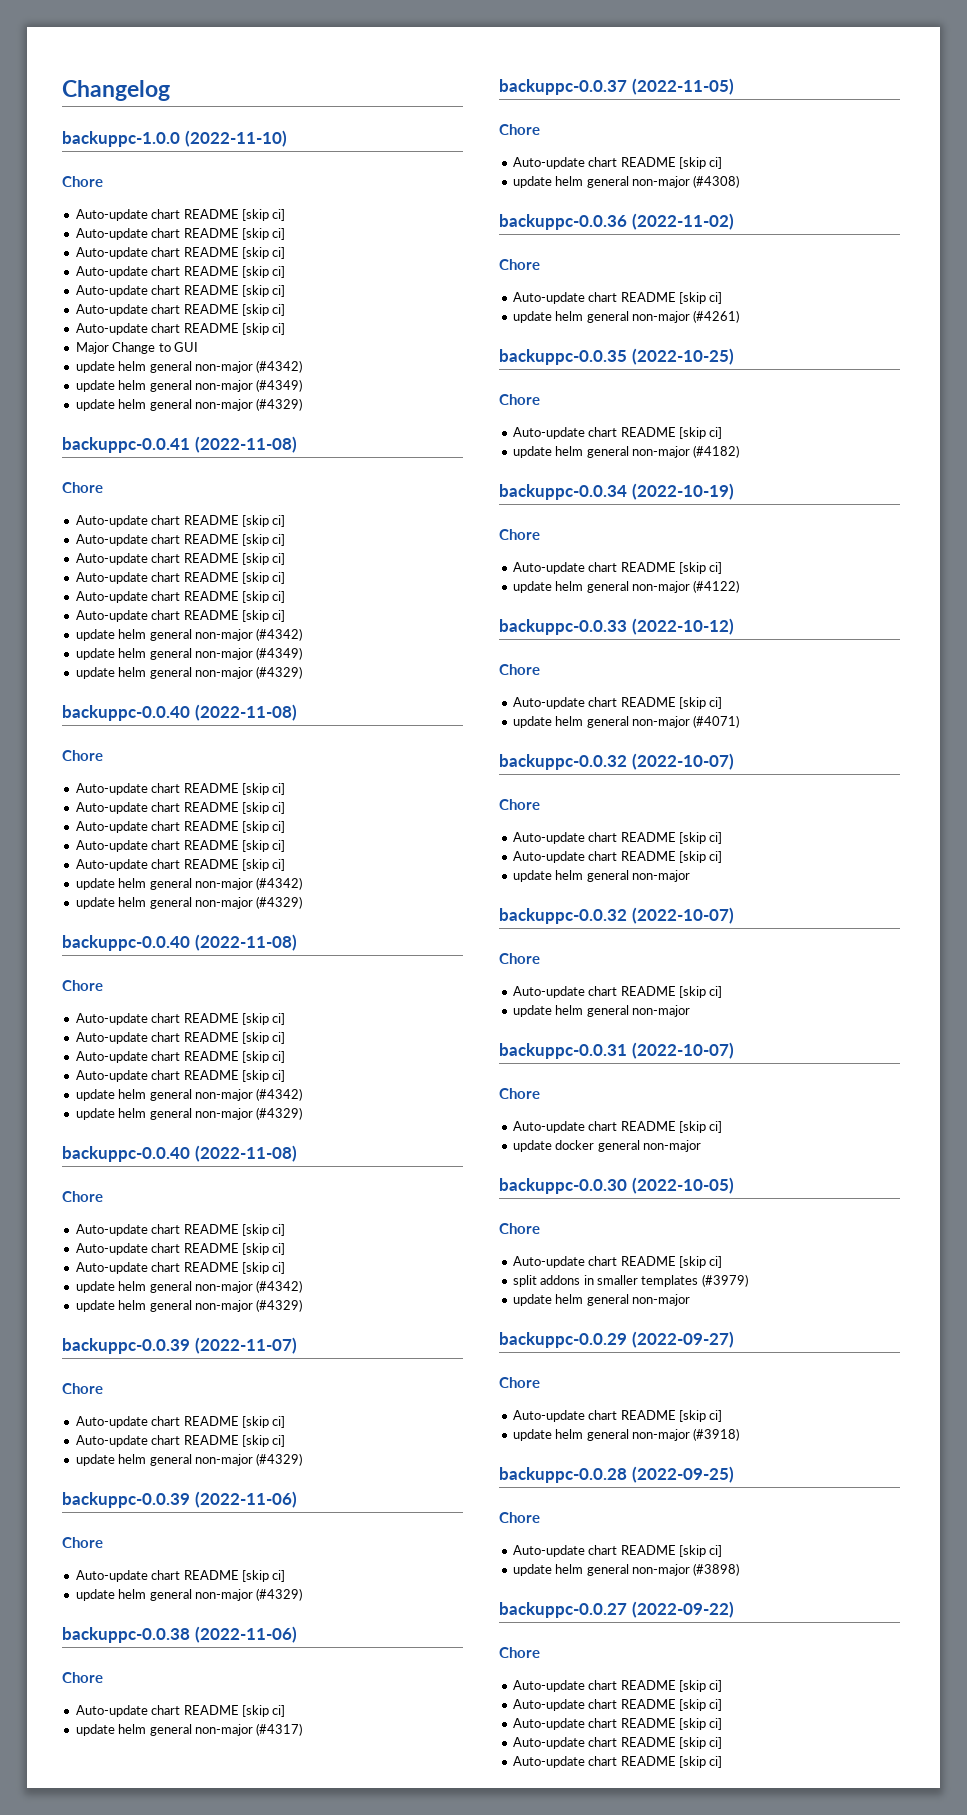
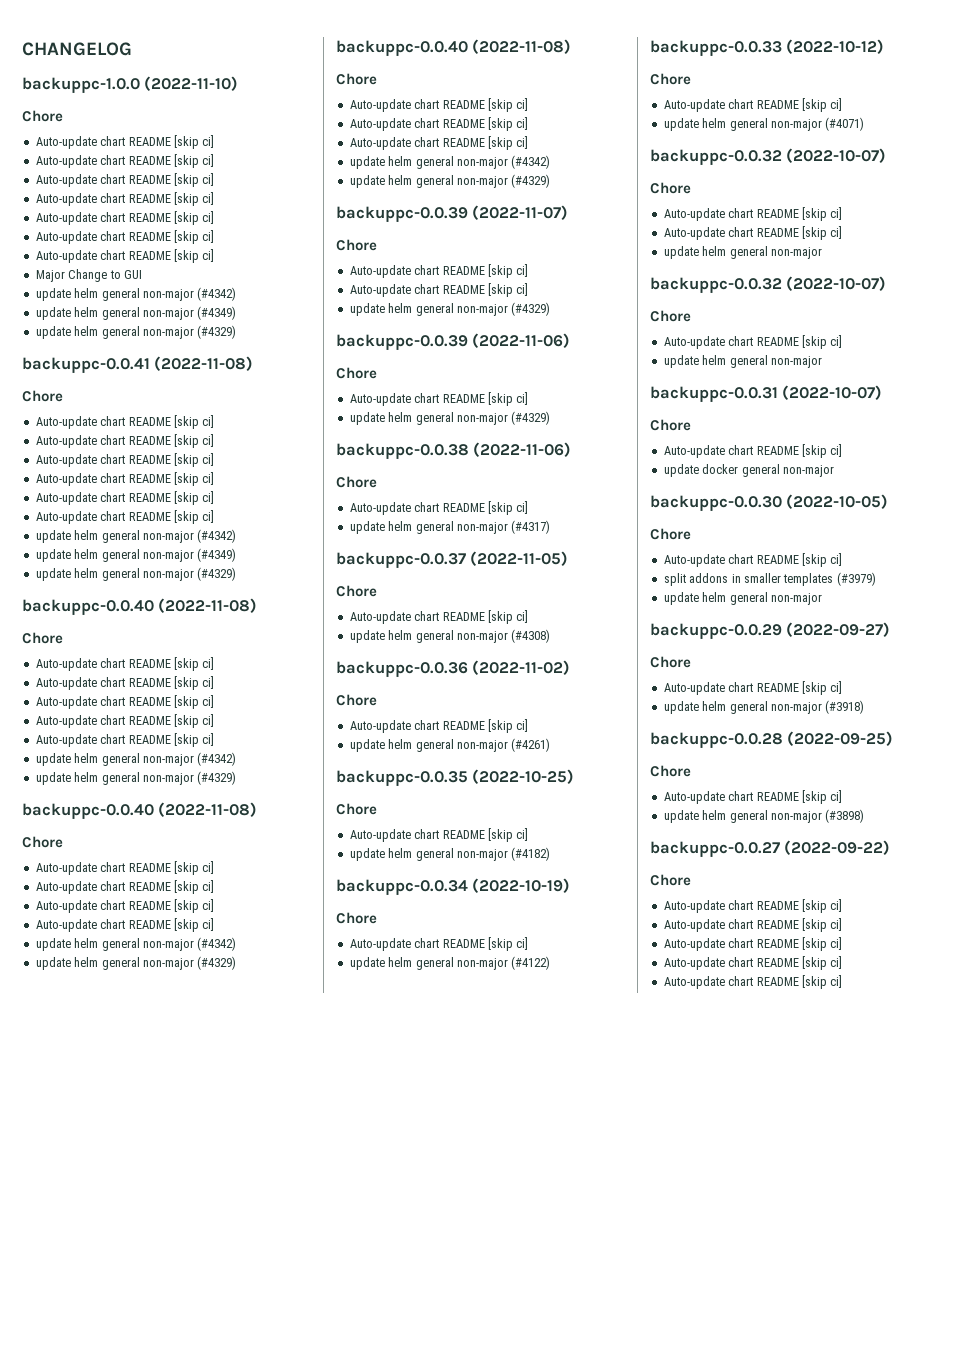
- Changelog
+ CHANGELOG

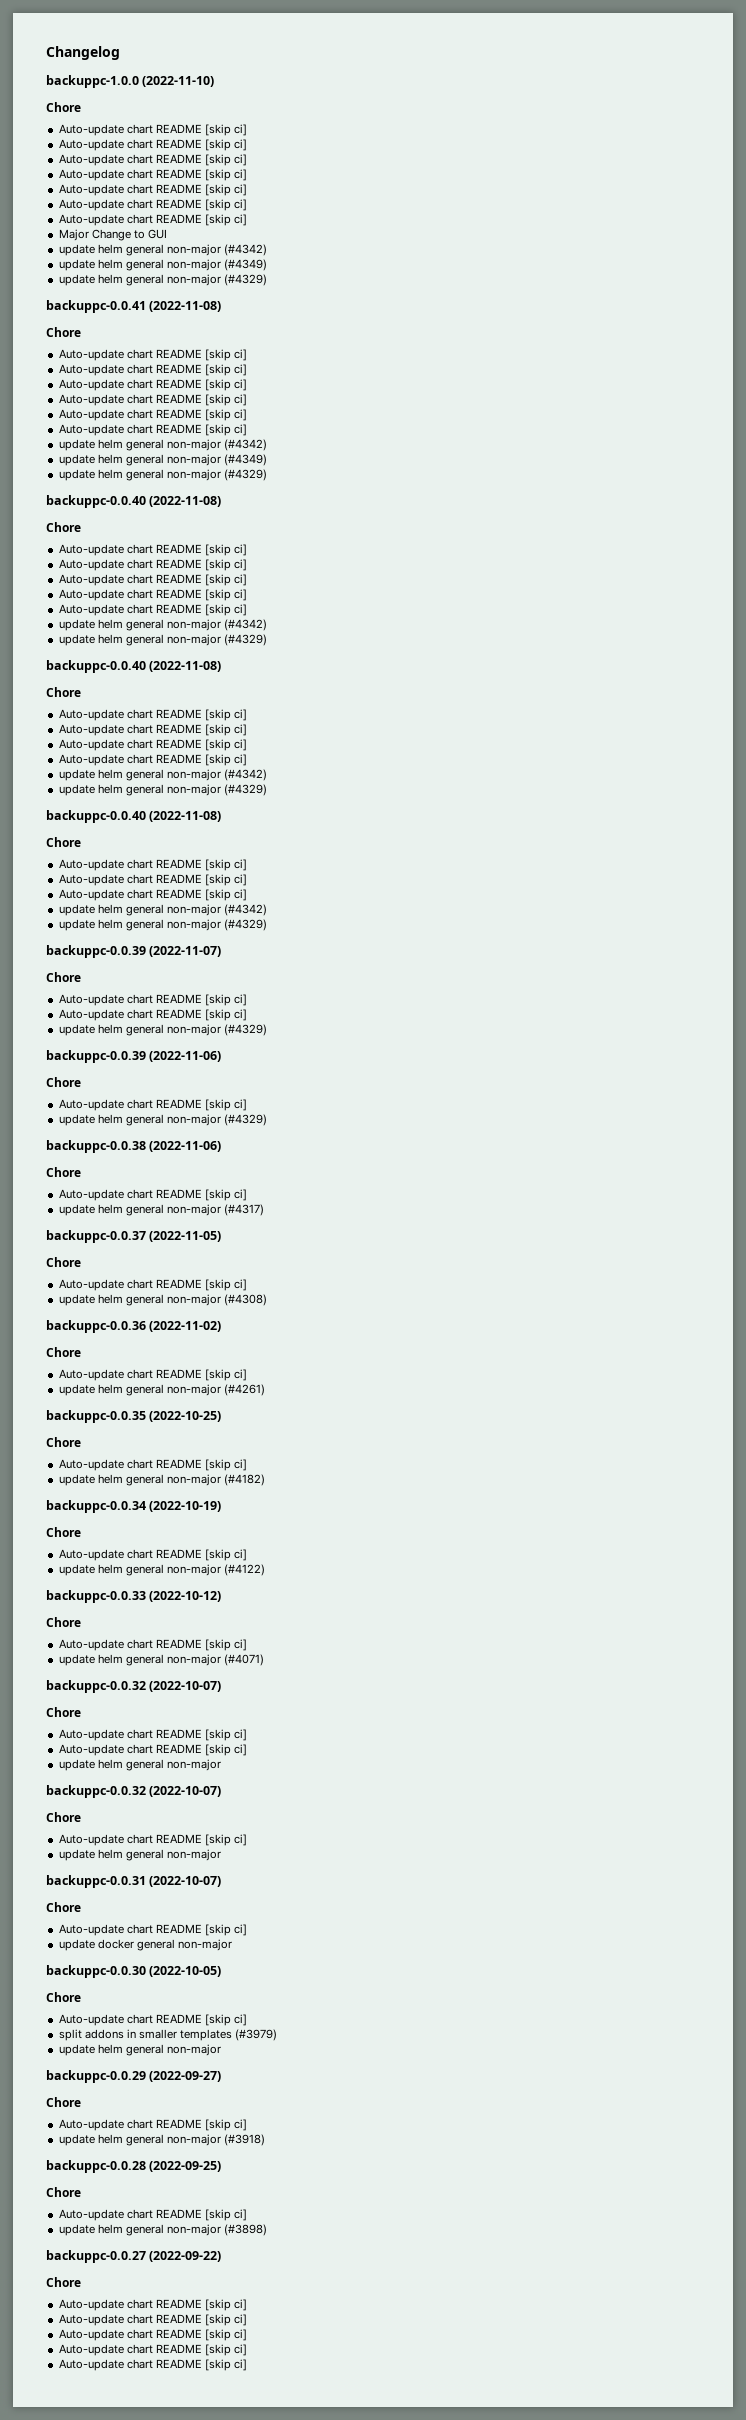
- CHANGELOG
+ Changelog

